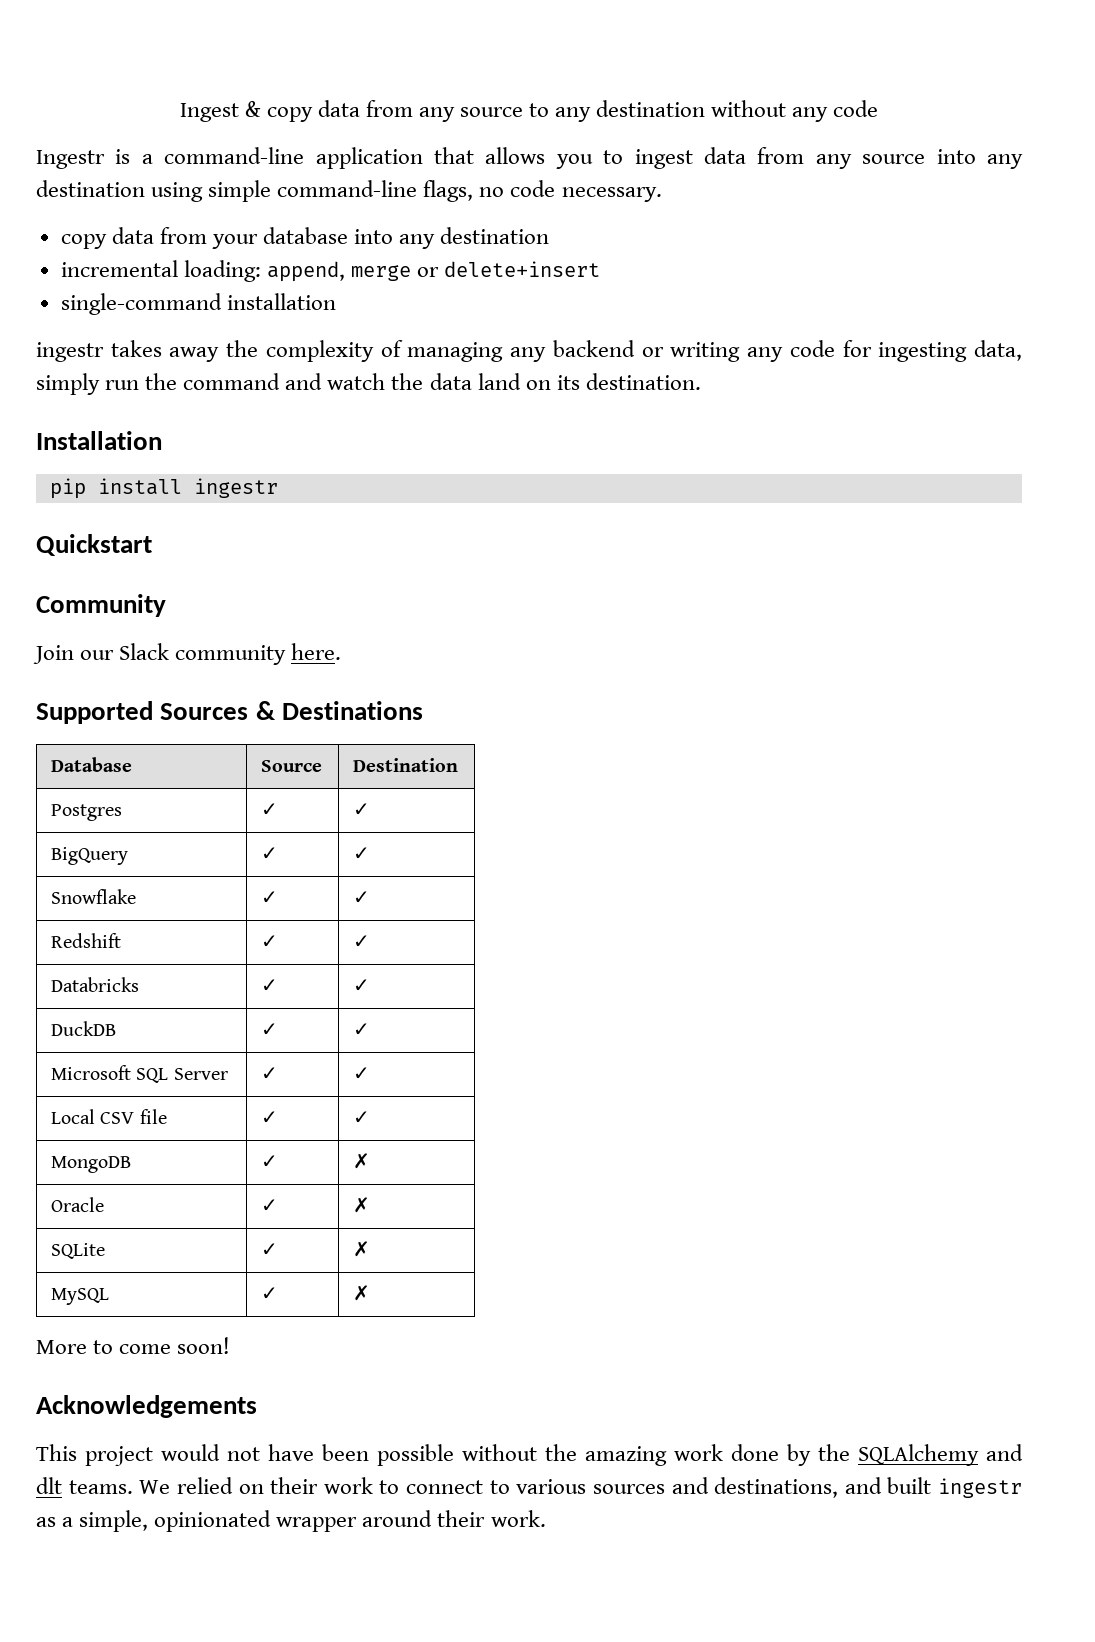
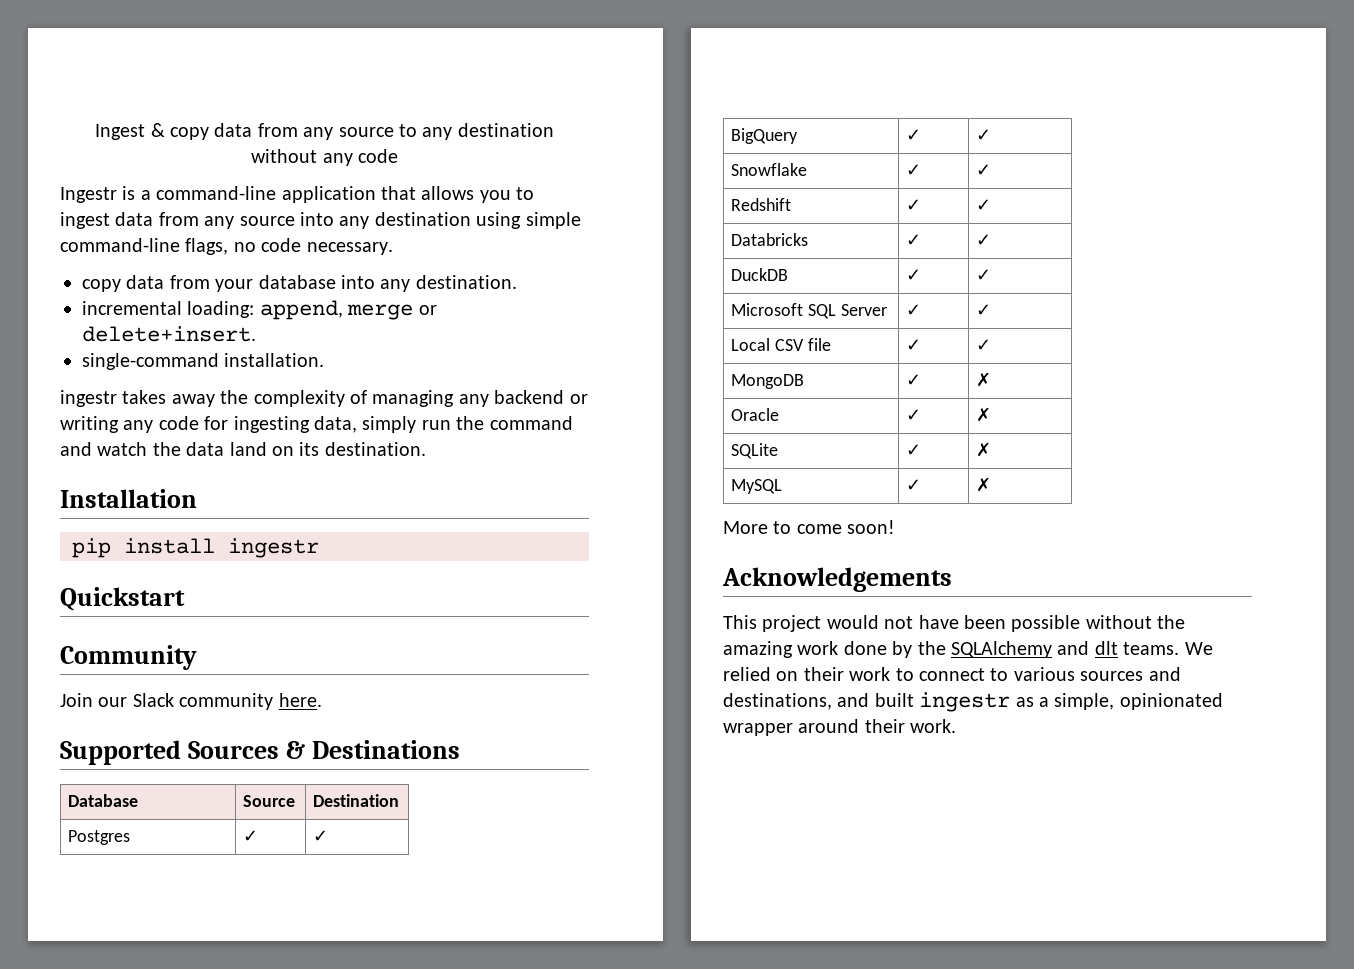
- copy data from your database into any destination
+ copy data from your database into any destination.
- incremental loading: append, merge or delete+insert
+ incremental loading: append, merge or delete+insert.
- single-command installation
+ single-command installation.

